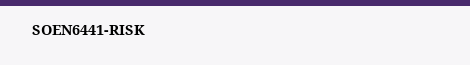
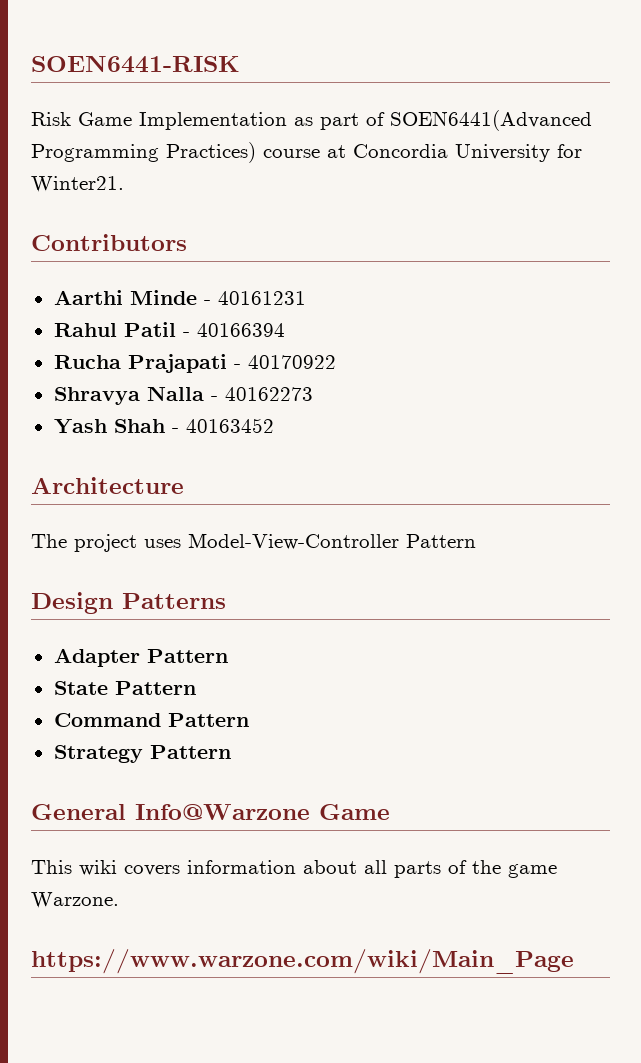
+ Risk Game Implementation as part of SOEN6441(Advanced Programming Practices) course at Concordia University for Winter21.
+ Contributors
+ Aarthi Minde - 40161231
+ Rahul Patil - 40166394
+ Rucha Prajapati - 40170922
+ Shravya Nalla - 40162273
+ Yash Shah - 40163452
+ Architecture
+ The project uses Model-View-Controller Pattern
+ Design Patterns
+ Adapter Pattern
+ State Pattern
+ Command Pattern
+ Strategy Pattern
+ General Info@Warzone Game
+ This wiki covers information about all parts of the game Warzone.
+ https://www.warzone.com/wiki/Main_Page

